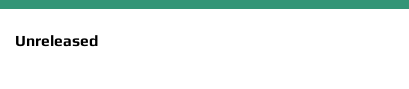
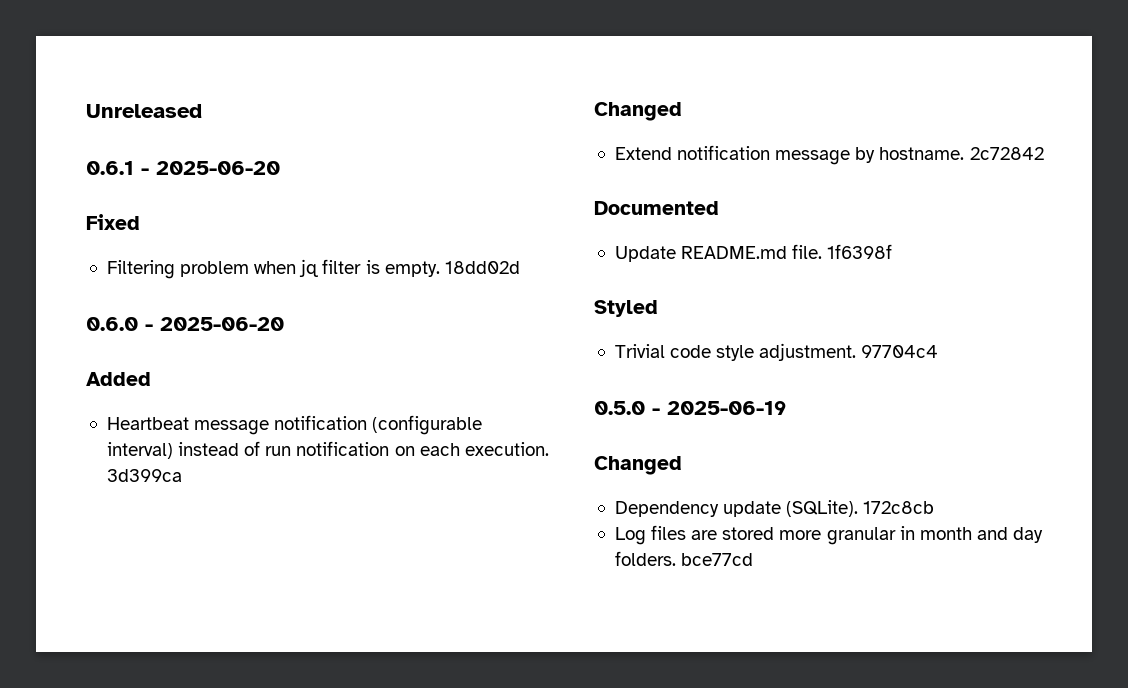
+ 0.6.1 - 2025-06-20
+ Fixed
+ Filtering problem when jq filter is empty. 18dd02d
+ 0.6.0 - 2025-06-20
+ Added
+ Heartbeat message notification (configurable interval) instead of run notification on each execution. 3d399ca
+ Changed
+ Extend notification message by hostname. 2c72842
+ Documented
+ Update README.md file. 1f6398f
+ Styled
+ Trivial code style adjustment. 97704c4
+ 0.5.0 - 2025-06-19
+ Changed
+ Dependency update (SQLite). 172c8cb
+ Log files are stored more granular in month and day folders. bce77cd

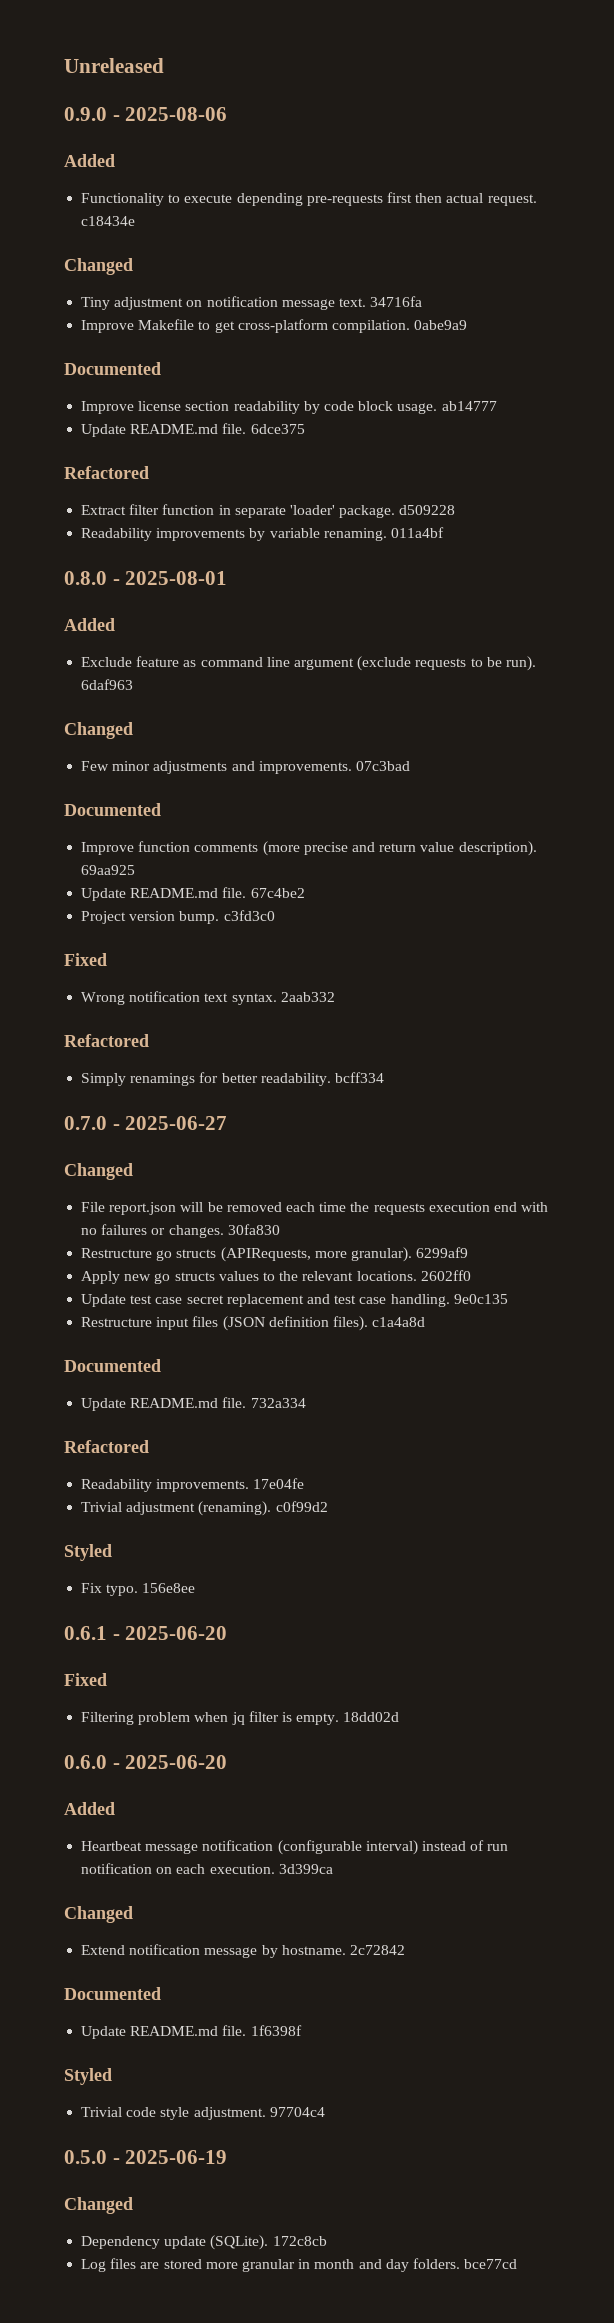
+ 0.9.0 - 2025-08-06
+ Added
+ Functionality to execute depending pre-requests first then actual request. c18434e
+ Changed
+ Tiny adjustment on notification message text. 34716fa
+ Improve Makefile to get cross-platform compilation. 0abe9a9
+ Documented
+ Improve license section readability by code block usage. ab14777
+ Update README.md file. 6dce375
+ Refactored
+ Extract filter function in separate 'loader' package. d509228
+ Readability improvements by variable renaming. 011a4bf
+ 0.8.0 - 2025-08-01
+ Added
+ Exclude feature as command line argument (exclude requests to be run). 6daf963
+ Changed
+ Few minor adjustments and improvements. 07c3bad
+ Documented
+ Improve function comments (more precise and return value description). 69aa925
+ Update README.md file. 67c4be2
+ Project version bump. c3fd3c0
+ Fixed
+ Wrong notification text syntax. 2aab332
+ Refactored
+ Simply renamings for better readability. bcff334
+ 0.7.0 - 2025-06-27
+ Changed
+ File report.json will be removed each time the requests execution end with no failures or changes. 30fa830
+ Restructure go structs (APIRequests, more granular). 6299af9
+ Apply new go structs values to the relevant locations. 2602ff0
+ Update test case secret replacement and test case handling. 9e0c135
+ Restructure input files (JSON definition files). c1a4a8d
+ Documented
+ Update README.md file. 732a334
+ Refactored
+ Readability improvements. 17e04fe
+ Trivial adjustment (renaming). c0f99d2
+ Styled
+ Fix typo. 156e8ee

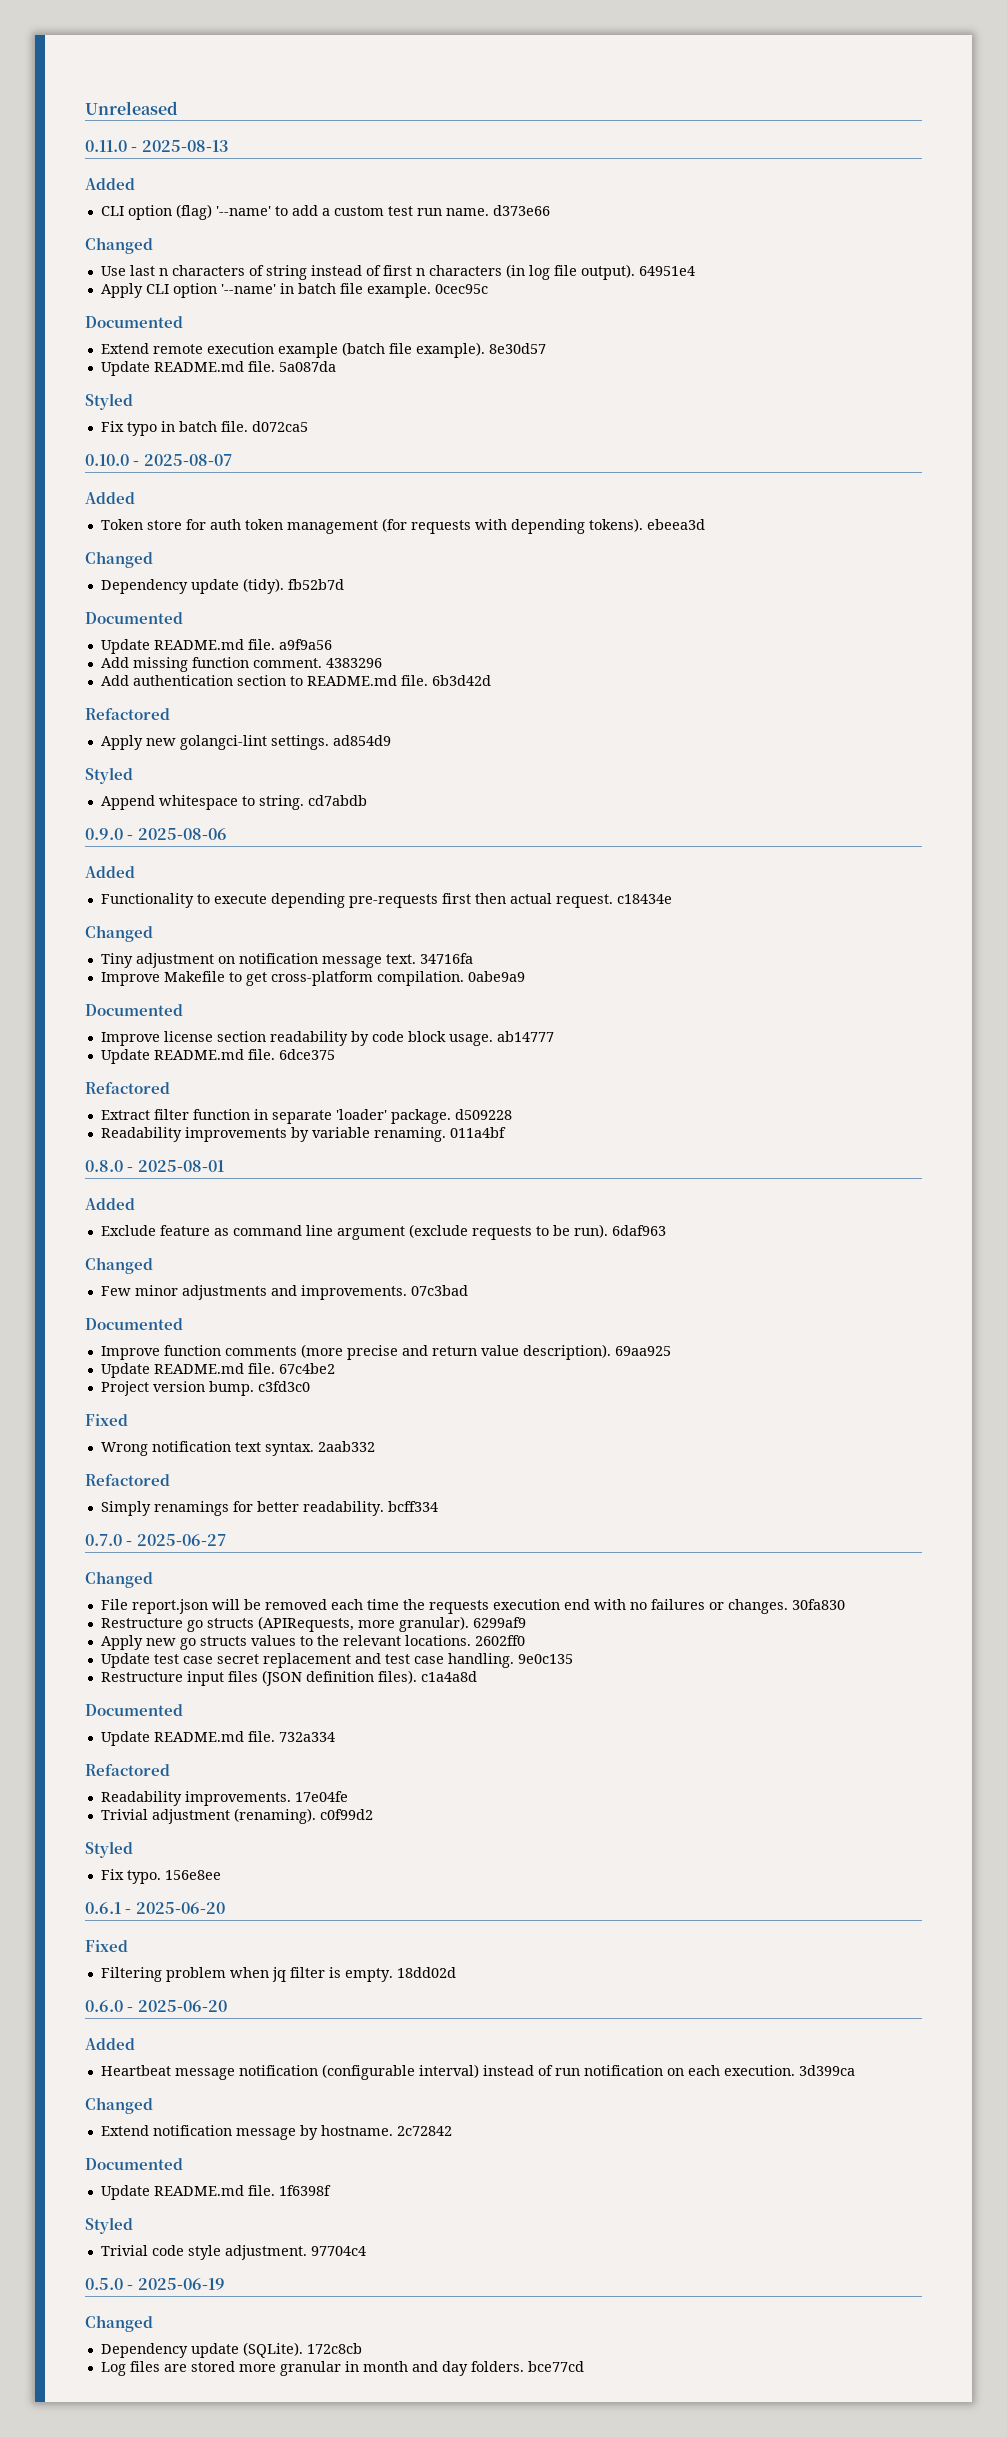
+ 0.11.0 - 2025-08-13
+ Added
+ CLI option (flag) '--name' to add a custom test run name. d373e66
+ Changed
+ Use last n characters of string instead of first n characters (in log file output). 64951e4
+ Apply CLI option '--name' in batch file example. 0cec95c
+ Documented
+ Extend remote execution example (batch file example). 8e30d57
+ Update README.md file. 5a087da
+ Styled
+ Fix typo in batch file. d072ca5
+ 0.10.0 - 2025-08-07
+ Added
+ Token store for auth token management (for requests with depending tokens). ebeea3d
+ Changed
+ Dependency update (tidy). fb52b7d
+ Documented
+ Update README.md file. a9f9a56
+ Add missing function comment. 4383296
+ Add authentication section to README.md file. 6b3d42d
+ Refactored
+ Apply new golangci-lint settings. ad854d9
+ Styled
+ Append whitespace to string. cd7abdb

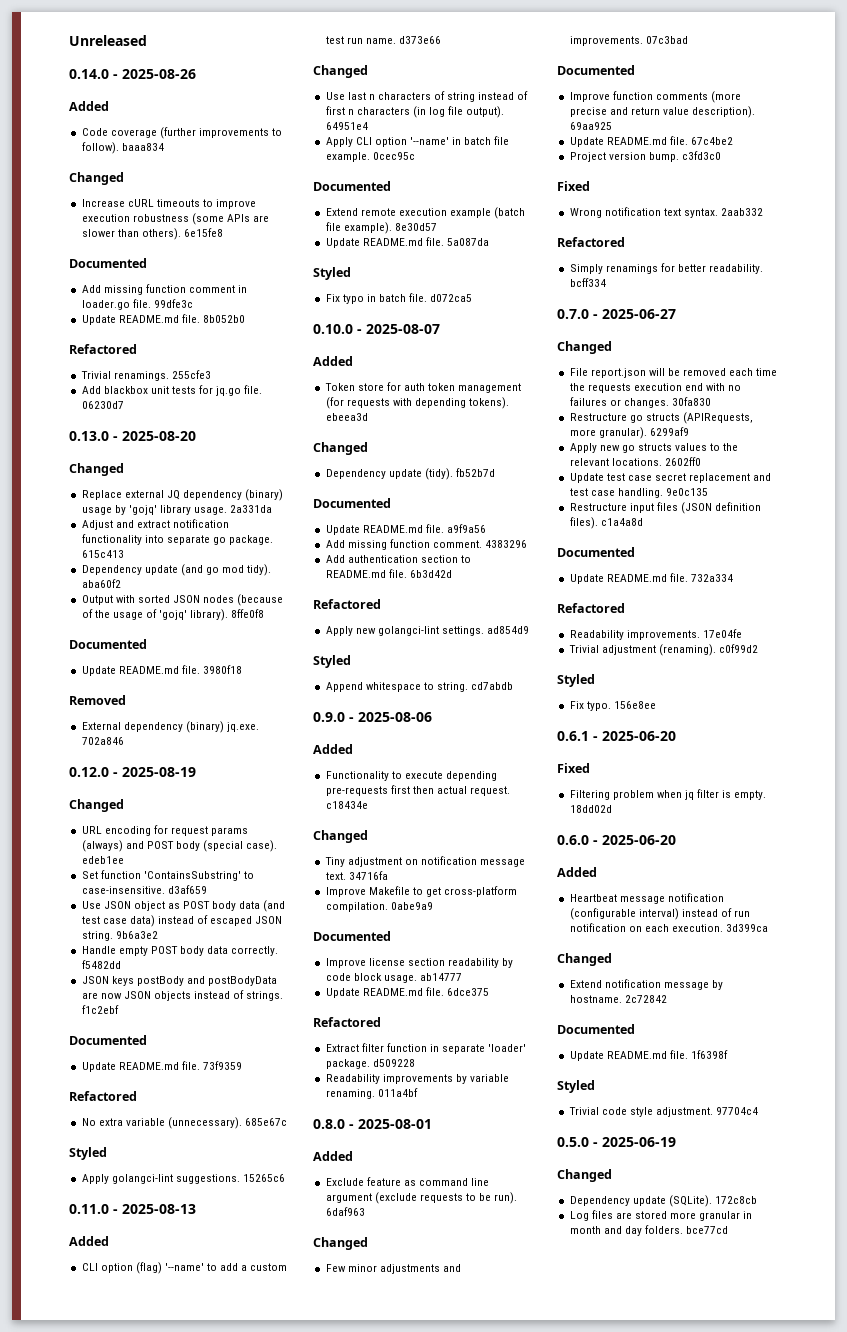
+ 0.14.0 - 2025-08-26
+ Added
+ Code coverage (further improvements to follow). baaa834
+ Changed
+ Increase cURL timeouts to improve execution robustness (some APIs are slower than others). 6e15fe8
+ Documented
+ Add missing function comment in loader.go file. 99dfe3c
+ Update README.md file. 8b052b0
+ Refactored
+ Trivial renamings. 255cfe3
+ Add blackbox unit tests for jq.go file. 06230d7
+ 0.13.0 - 2025-08-20
+ Changed
+ Replace external JQ dependency (binary) usage by 'gojq' library usage. 2a331da
+ Adjust and extract notification functionality into separate go package. 615c413
+ Dependency update (and go mod tidy). aba60f2
+ Output with sorted JSON nodes (because of the usage of 'gojq' library). 8ffe0f8
+ Documented
+ Update README.md file. 3980f18
+ Removed
+ External dependency (binary) jq.exe. 702a846
+ 0.12.0 - 2025-08-19
+ Changed
+ URL encoding for request params (always) and POST body (special case). edeb1ee
+ Set function 'ContainsSubstring' to case-insensitive. d3af659
+ Use JSON object as POST body data (and test case data) instead of escaped JSON string. 9b6a3e2
+ Handle empty POST body data correctly. f5482dd
+ JSON keys postBody and postBodyData are now JSON objects instead of strings. f1c2ebf
+ Documented
+ Update README.md file. 73f9359
+ Refactored
+ No extra variable (unnecessary). 685e67c
+ Styled
+ Apply golangci-lint suggestions. 15265c6

